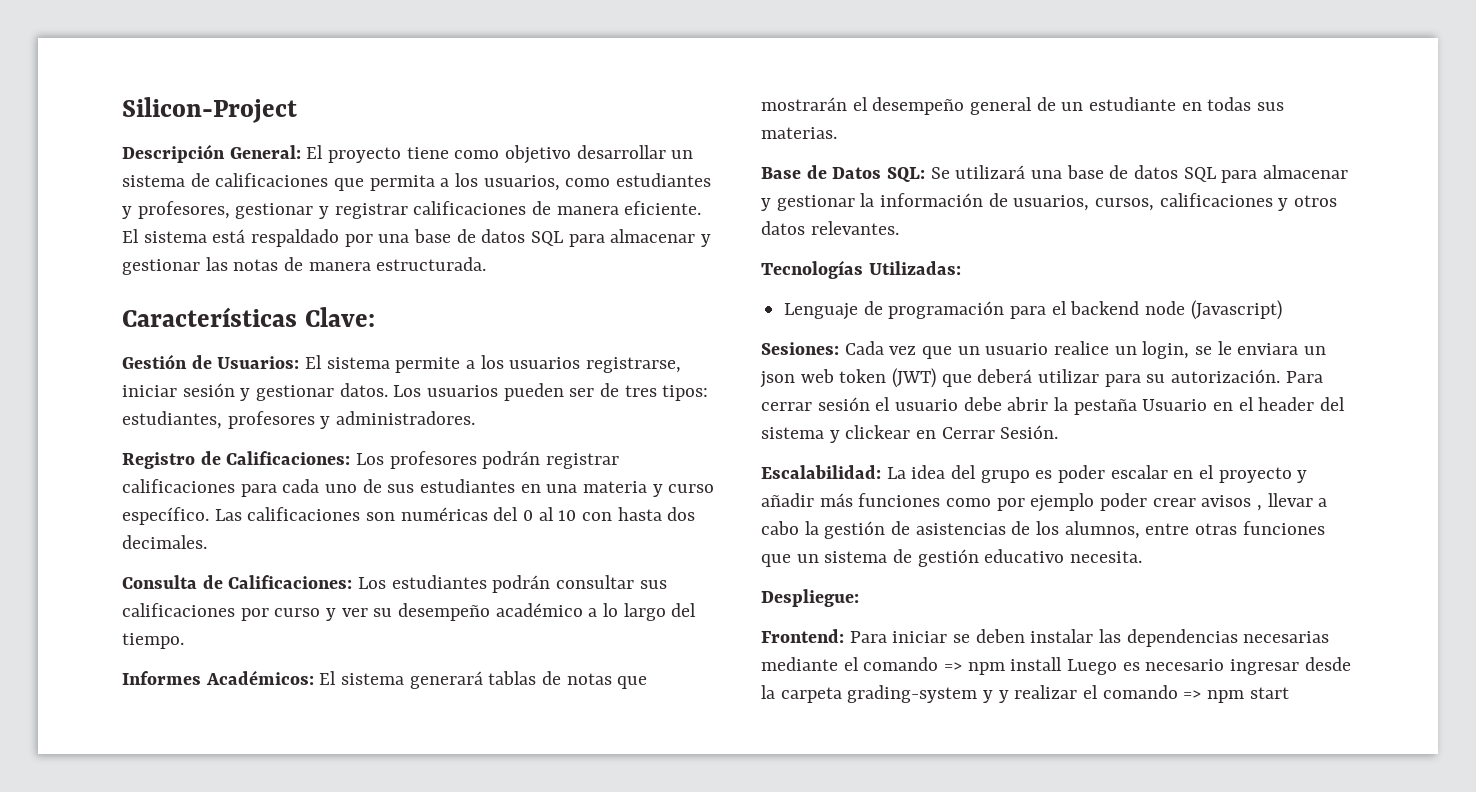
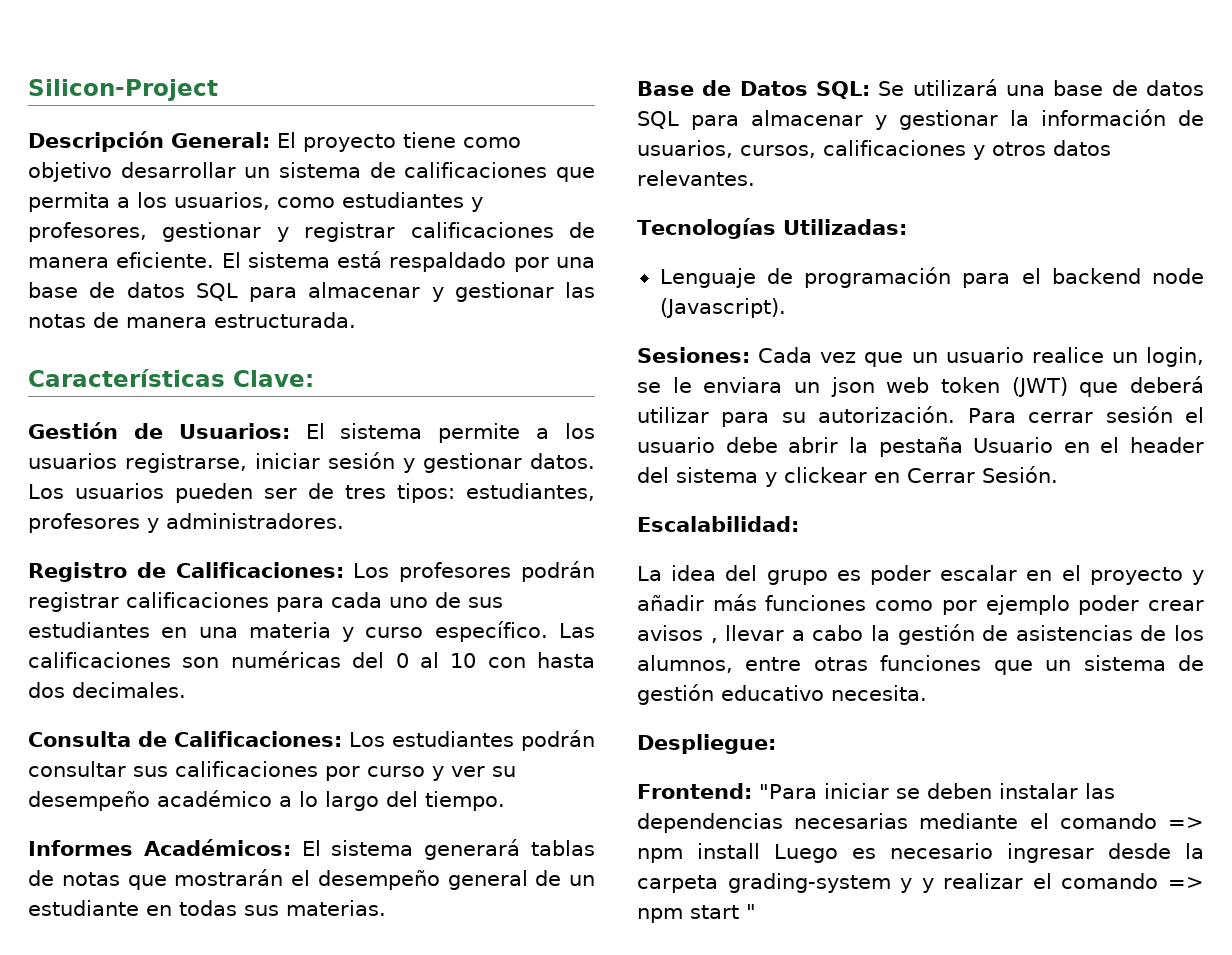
- Lenguaje de programación para el backend node (Javascript)
+ Lenguaje de programación para el backend node (Javascript).
- Escalabilidad: La idea del grupo es poder escalar en el proyecto y añadir más funciones como por ejemplo poder crear avisos , llevar a cabo la gestión de asistencias de los alumnos, entre otras funciones que un sistema de gestión educativo necesita.
+ Escalabilidad:
+ La idea del grupo es poder escalar en el proyecto y añadir más funciones como por ejemplo poder crear avisos , llevar a cabo la gestión de asistencias de los alumnos, entre otras funciones que un sistema de gestión educativo necesita.
- Frontend: Para iniciar se deben instalar las dependencias necesarias mediante el comando => npm install Luego es necesario ingresar desde la carpeta grading-system y y realizar el comando => npm start
+ Frontend: "Para iniciar se deben instalar las dependencias necesarias mediante el comando => npm install Luego es necesario ingresar desde la carpeta grading-system y y realizar el comando => npm start "

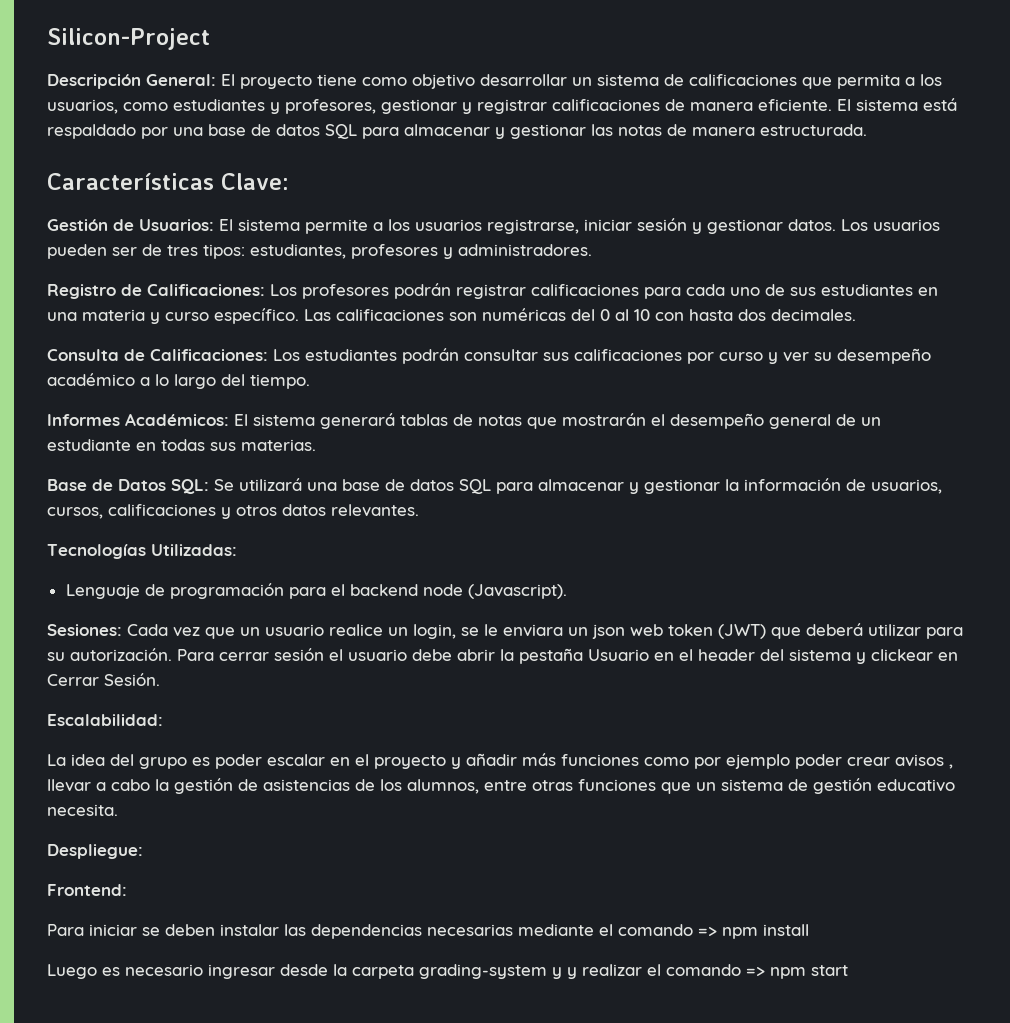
- Frontend: "Para iniciar se deben instalar las dependencias necesarias mediante el comando => npm install Luego es necesario ingresar desde la carpeta grading-system y y realizar el comando => npm start "
+ Frontend:
+ Para iniciar se deben instalar las dependencias necesarias mediante el comando => npm install
+ Luego es necesario ingresar desde la carpeta grading-system y y realizar el comando => npm start

